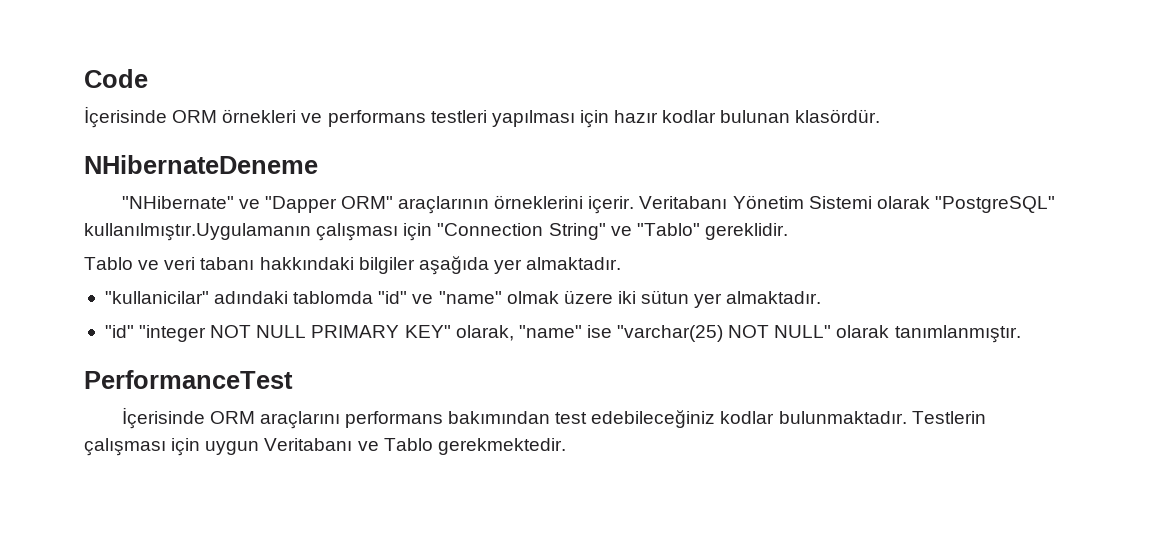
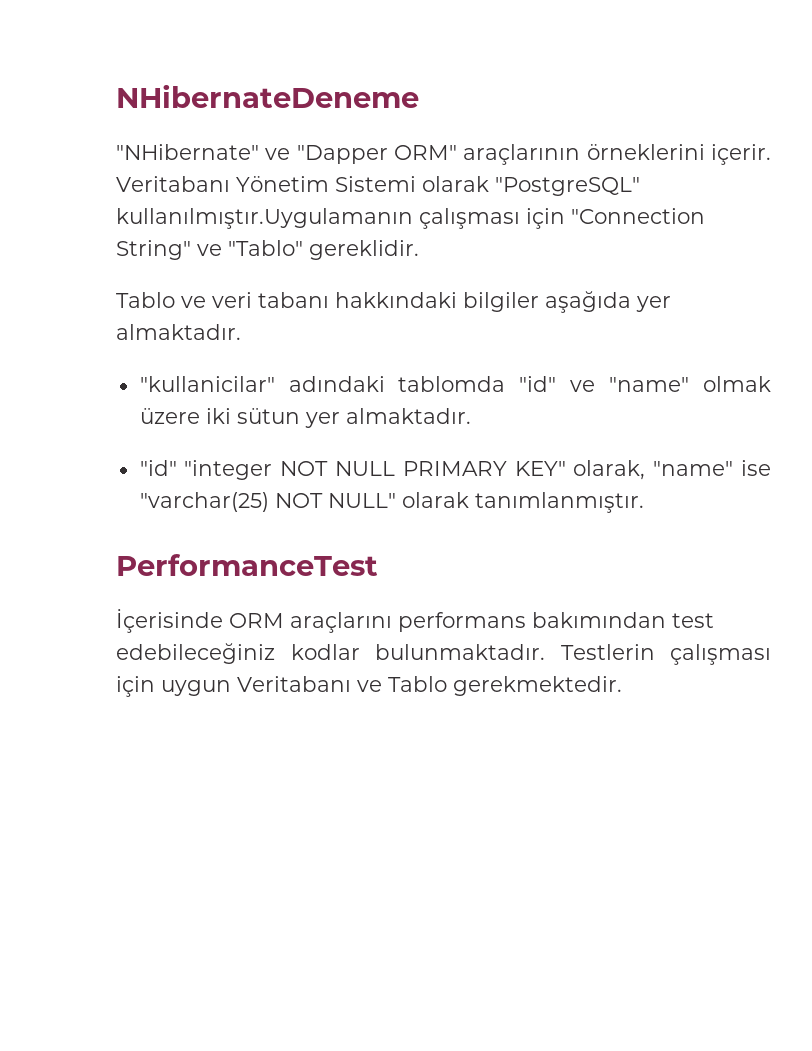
- Code
- İçerisinde ORM örnekleri ve performans testleri yapılması için hazır kodlar bulunan klasördür.

